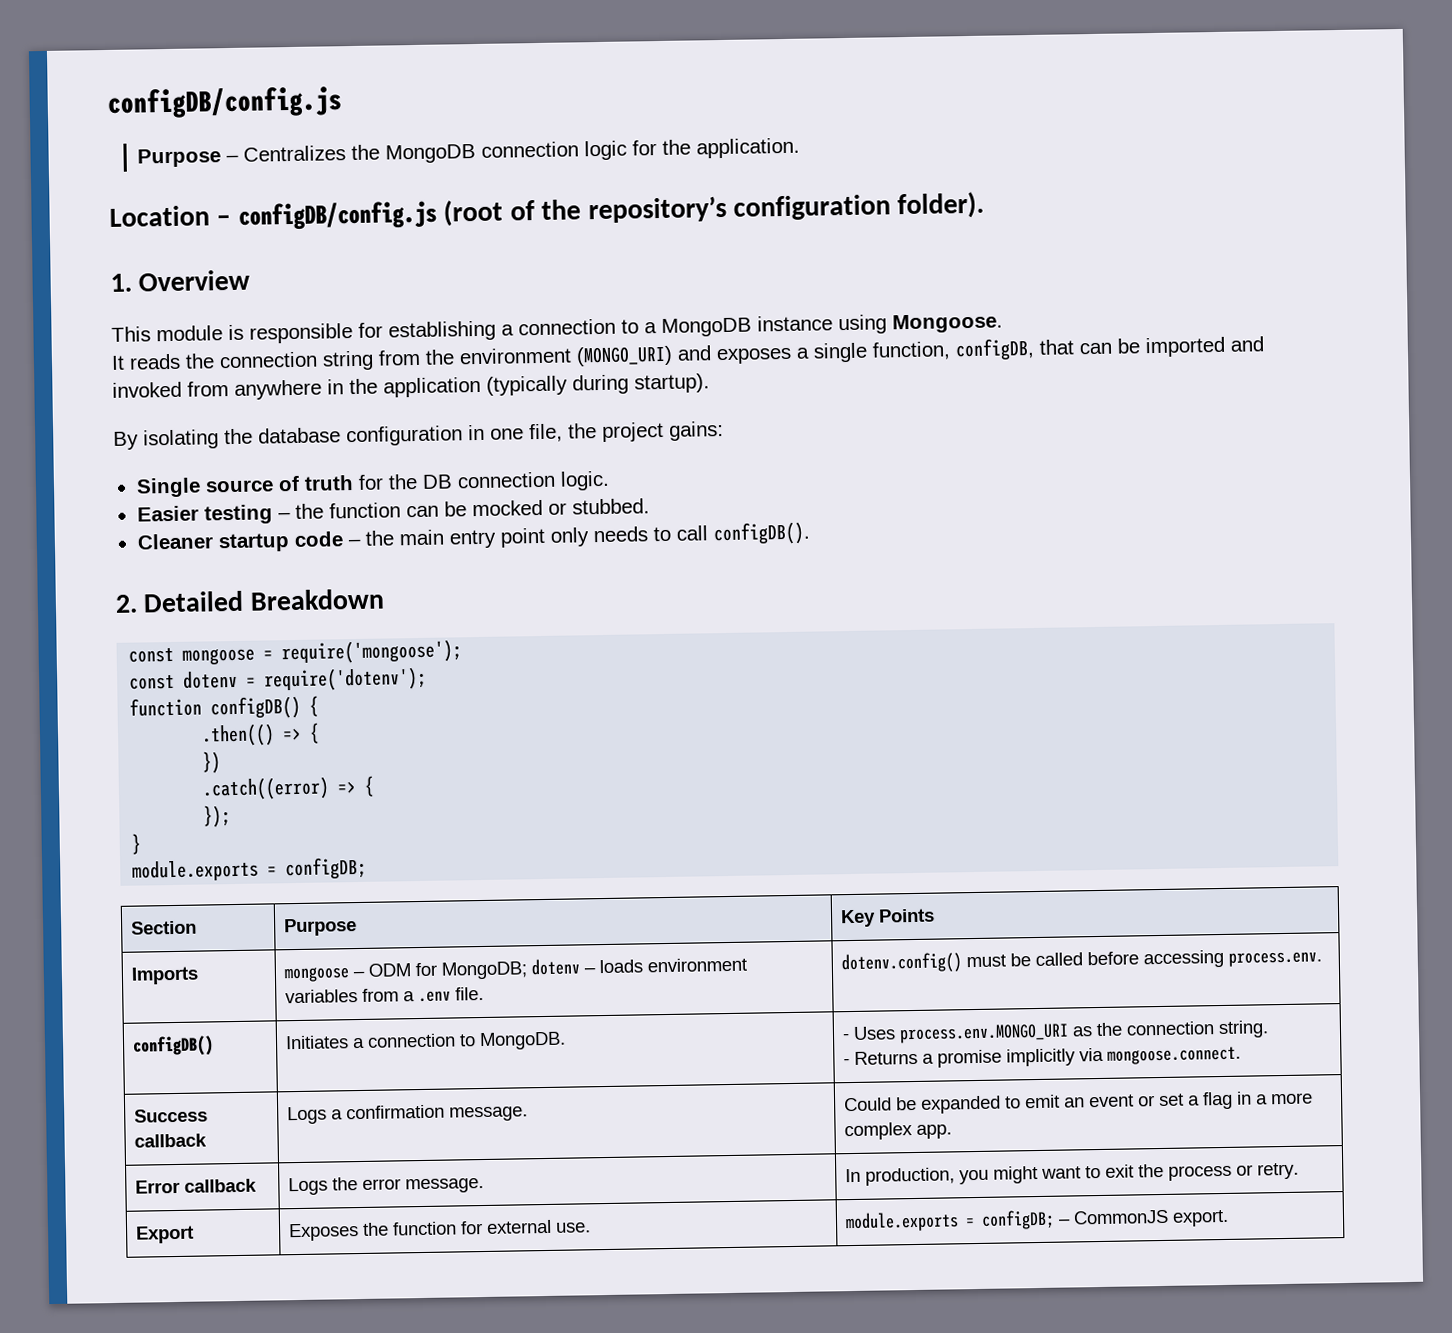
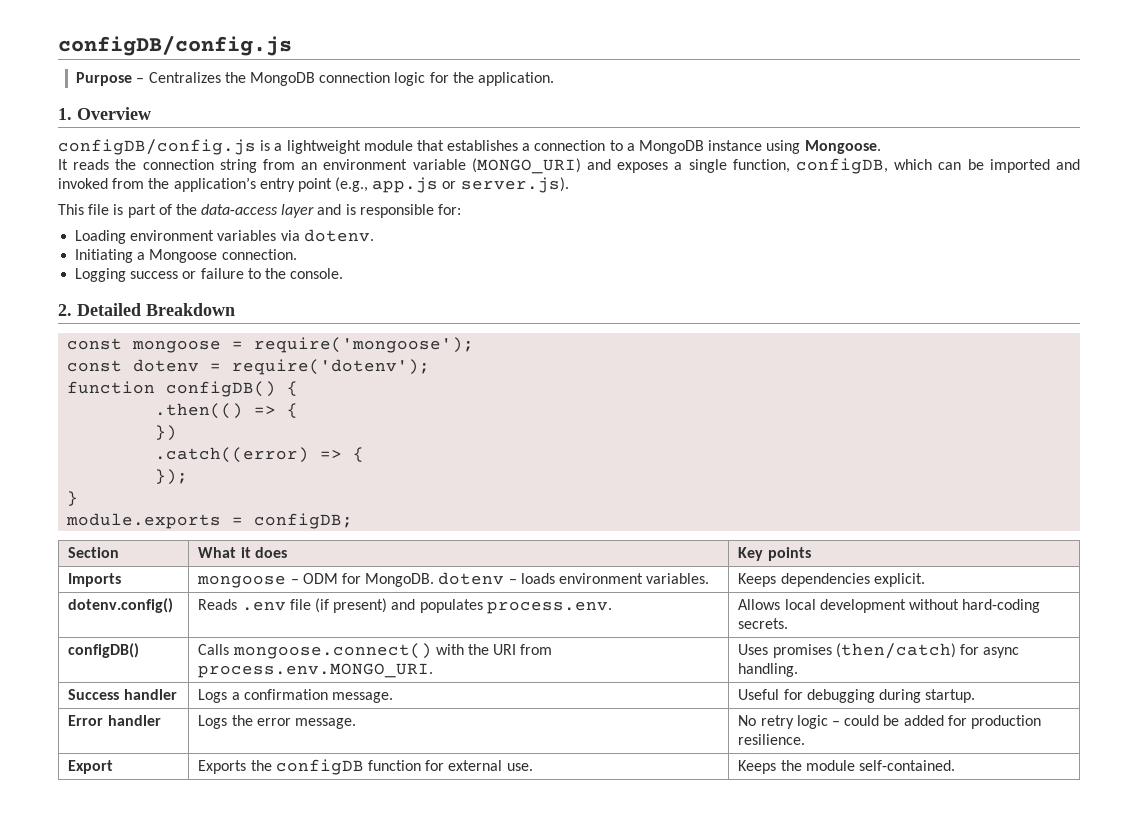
- Location – configDB/config.js (root of the repository’s configuration folder).
  1. Overview
- This module is responsible for establishing a connection to a MongoDB instance using Mongoose.
+ configDB/config.js is a lightweight module that establishes a connection to a MongoDB instance using Mongoose.
- It reads the connection string from the environment (MONGO_URI) and exposes a single function, configDB, that can be imported and invoked from anywhere in the application (typically during startup).
- By isolating the database configuration in one file, the project gains:
- Single source of truth for the DB connection logic.
- Easier testing – the function can be mocked or stubbed.
- Cleaner startup code – the main entry point only needs to call configDB().
+ It reads the connection string from an environment variable (MONGO_URI) and exposes a single function, configDB, which can be imported and invoked from the application’s entry point (e.g., app.js or server.js).
+ This file is part of the data‑access layer and is responsible for:
+ Loading environment variables via dotenv.
+ Initiating a Mongoose connection.
+ Logging success or failure to the console.
- Section | Purpose | Key Points
+ Section | What it does | Key points
- Imports | mongoose – ODM for MongoDB; dotenv – loads environment variables from a .env file. | dotenv.config() must be called before accessing process.env.
- configDB() | Initiates a connection to MongoDB. | - Uses process.env.MONGO_URI as the connection string.
- - Returns a promise implicitly via mongoose.connect.
+ Imports | mongoose – ODM for MongoDB. dotenv – loads environment variables. | Keeps dependencies explicit.
+ dotenv.config() | Reads .env file (if present) and populates process.env. | Allows local development without hard‑coding secrets.
+ configDB() | Calls mongoose.connect() with the URI from process.env.MONGO_URI. | Uses promises (then/catch) for async handling.
- Success callback | Logs a confirmation message. | Could be expanded to emit an event or set a flag in a more complex app.
+ Success handler | Logs a confirmation message. | Useful for debugging during startup.
- Error callback | Logs the error message. | In production, you might want to exit the process or retry.
- Export | Exposes the function for external use. | module.exports = configDB; – CommonJS export.
+ Error handler | Logs the error message. | No retry logic – could be added for production resilience.
+ Export | Exports the configDB function for external use. | Keeps the module self‑contained.

